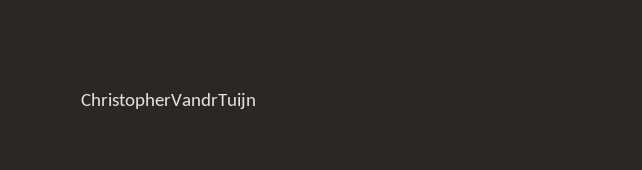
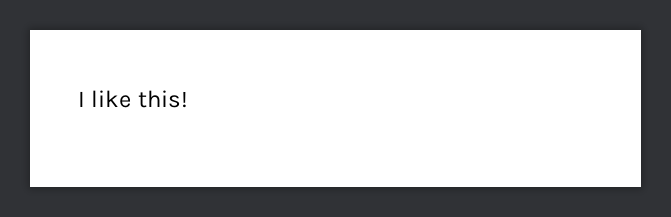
- ChristopherVandrTuijn
+ I like this!

